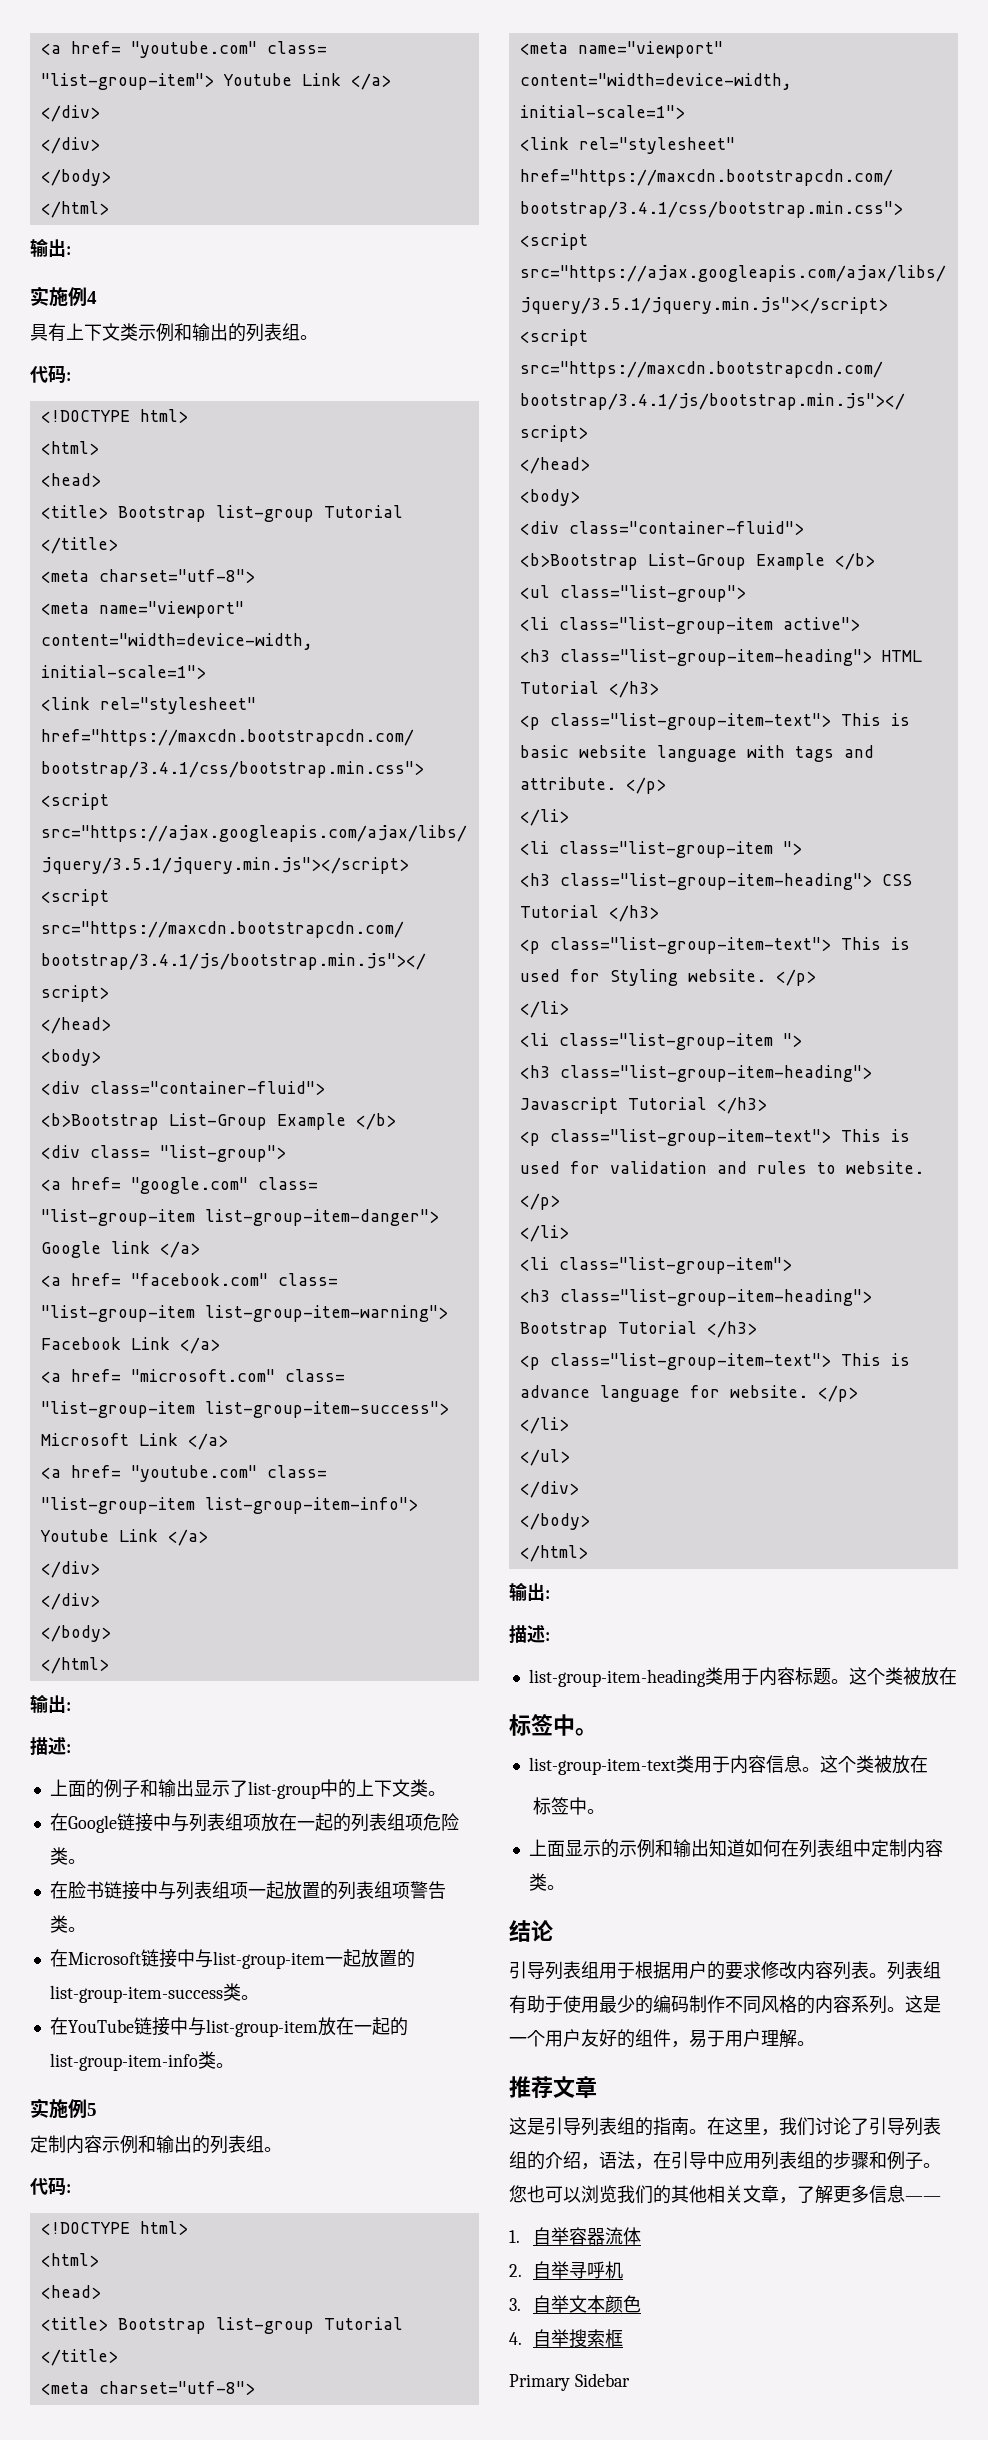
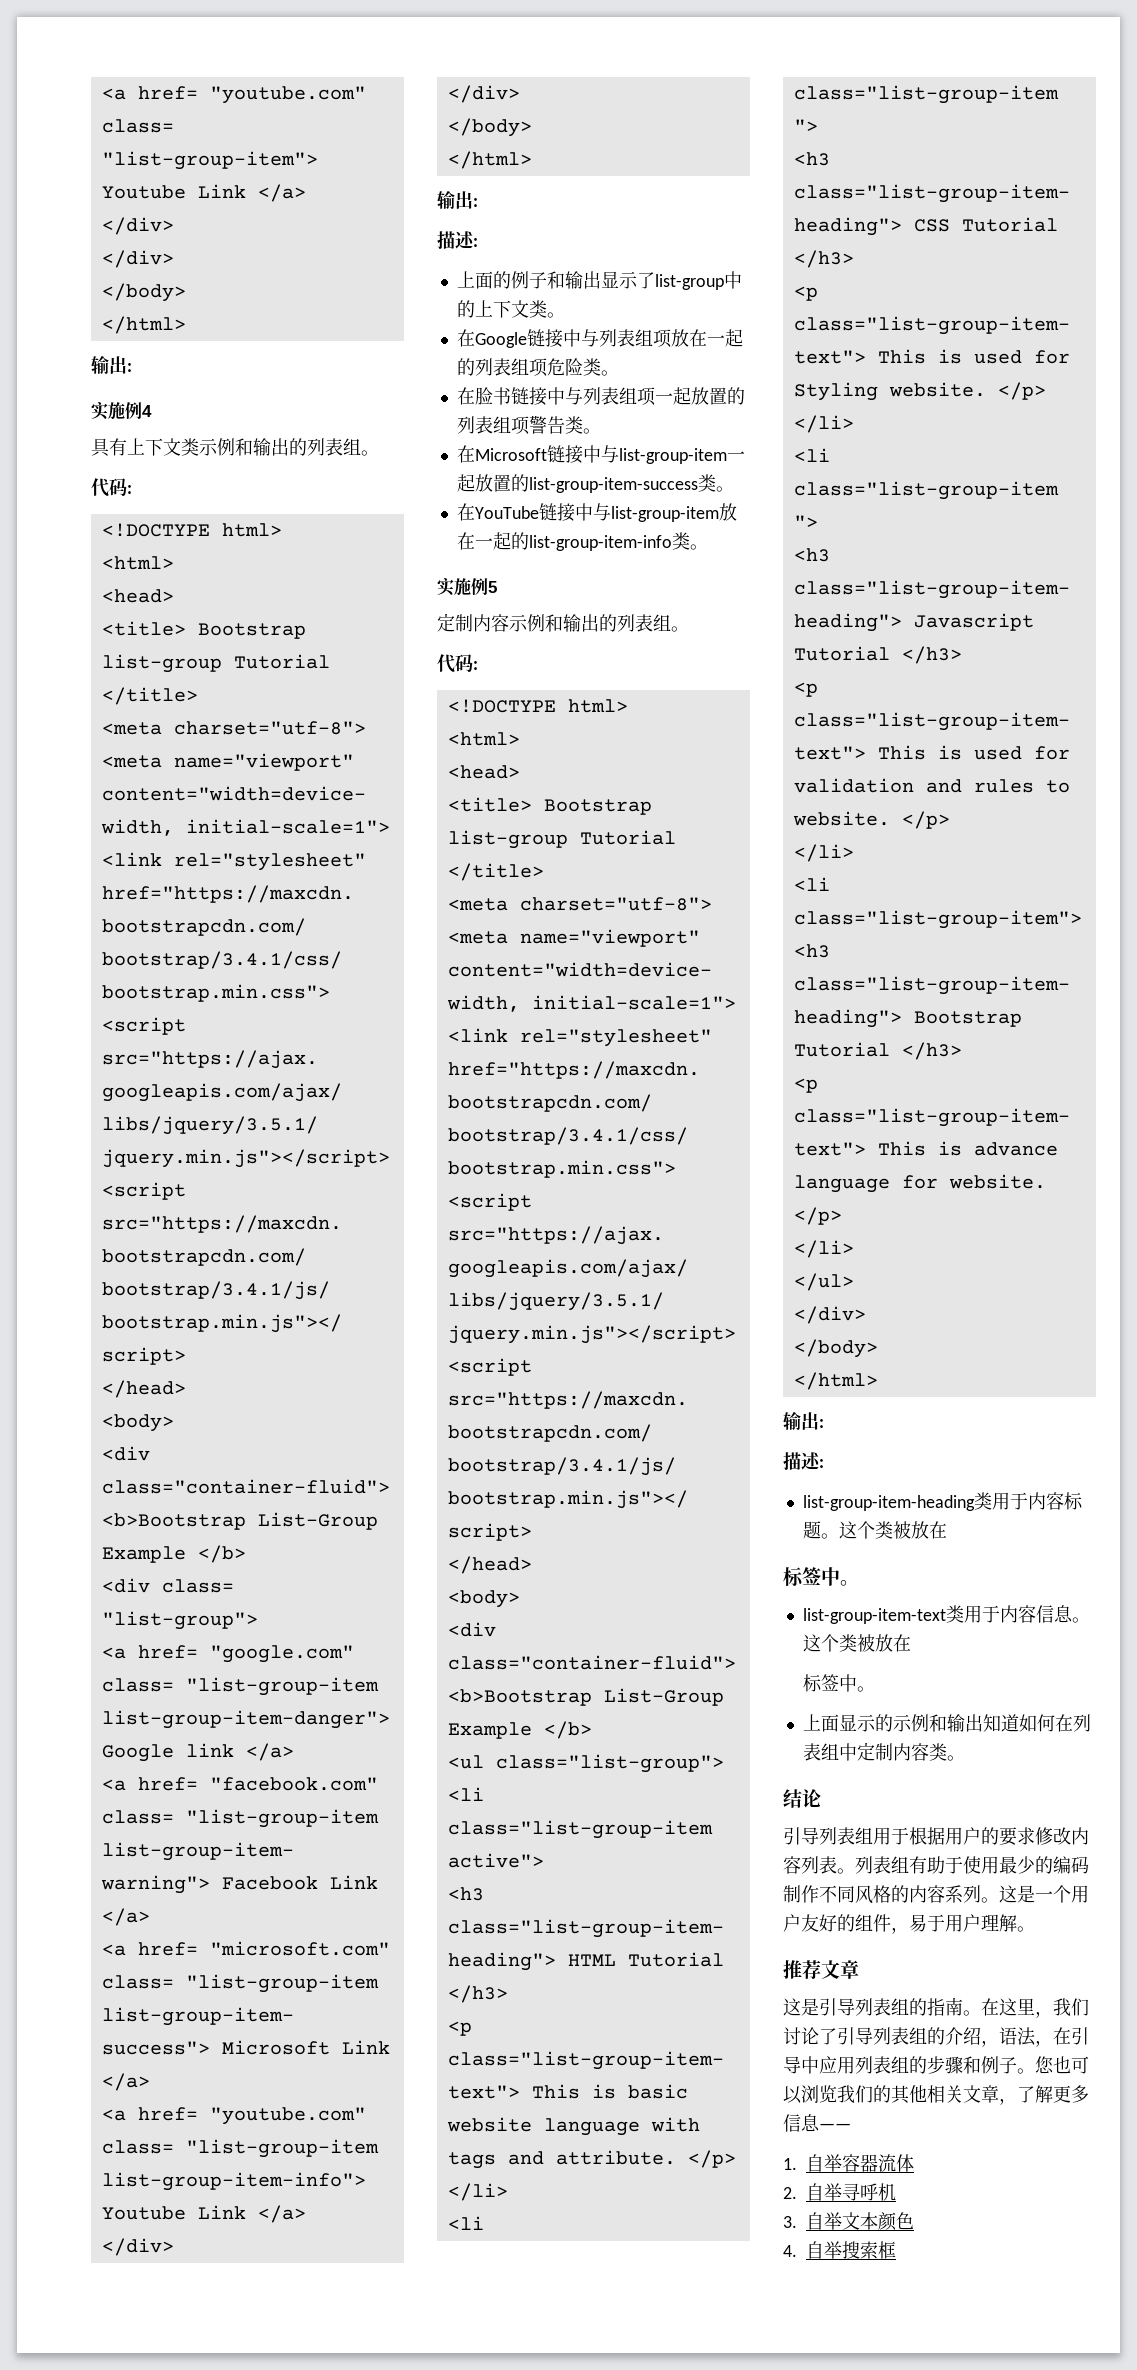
- Primary Sidebar

